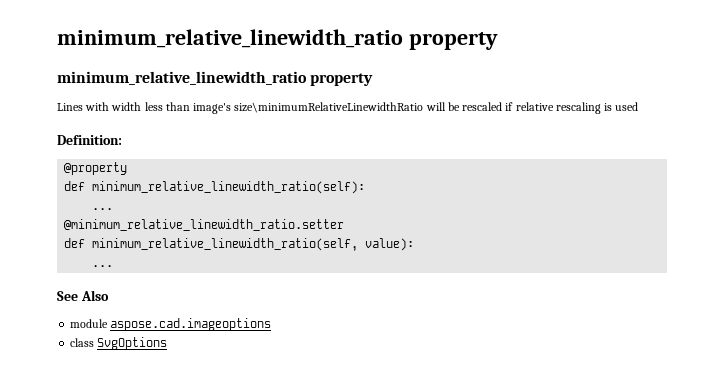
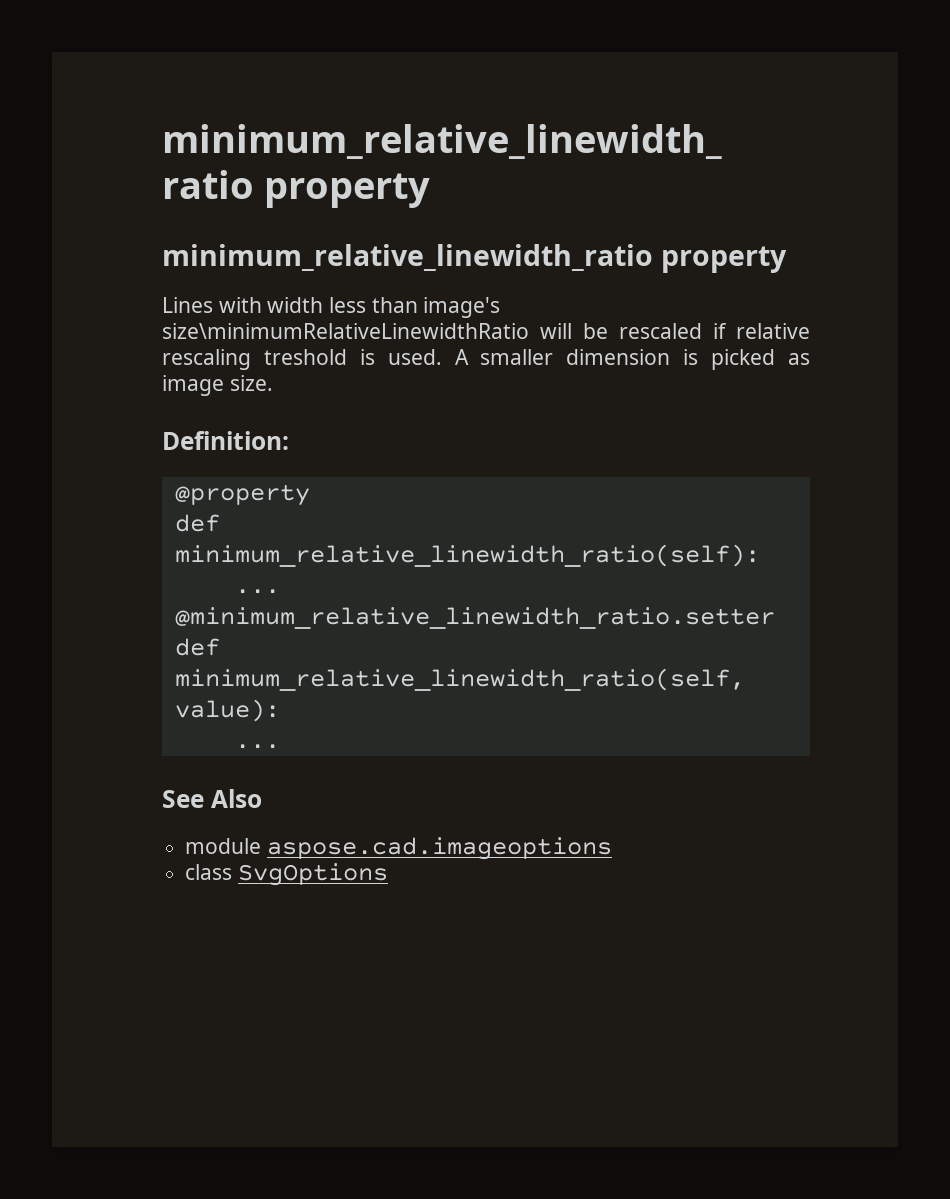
- Lines with width less than image's size\minimumRelativeLinewidthRatio will be rescaled if relative rescaling is used
+ Lines with width less than image's size\minimumRelativeLinewidthRatio will be rescaled if relative rescaling treshold is used. A smaller dimension is picked as image size.

